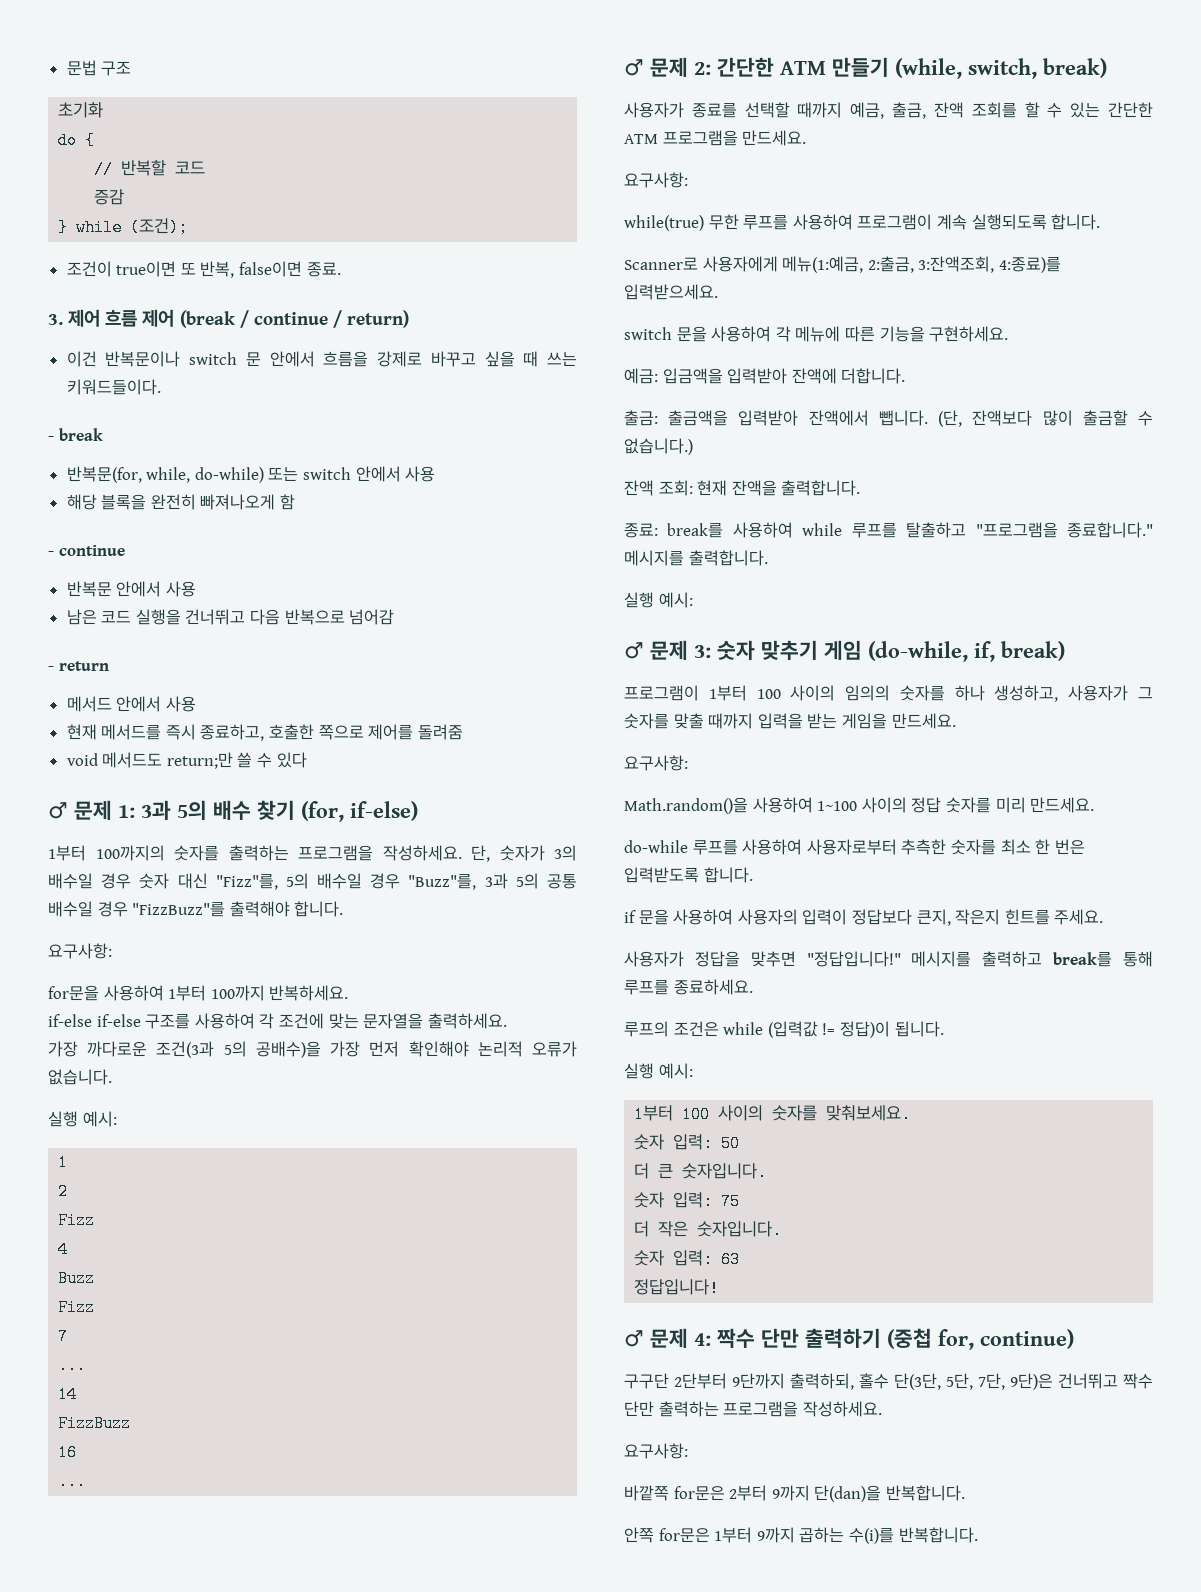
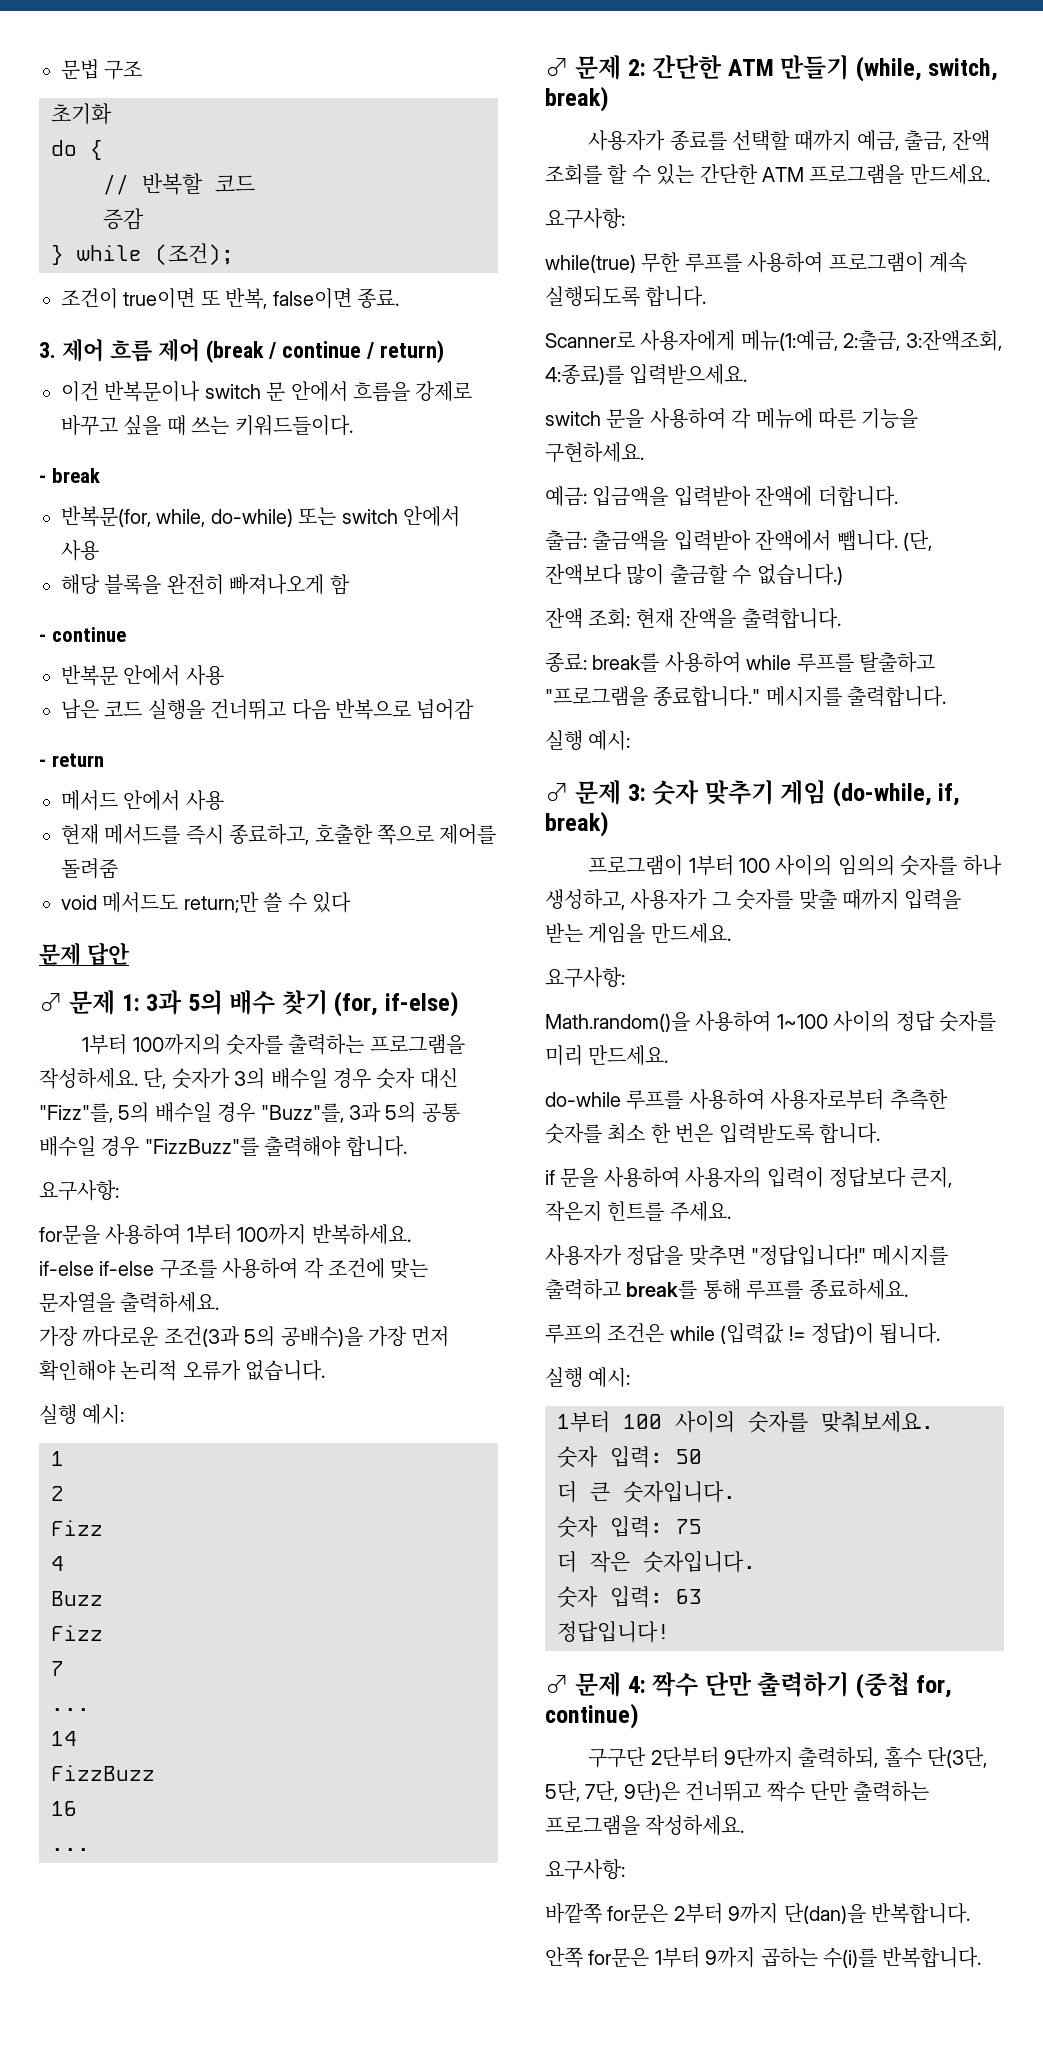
+ 문제 답안

